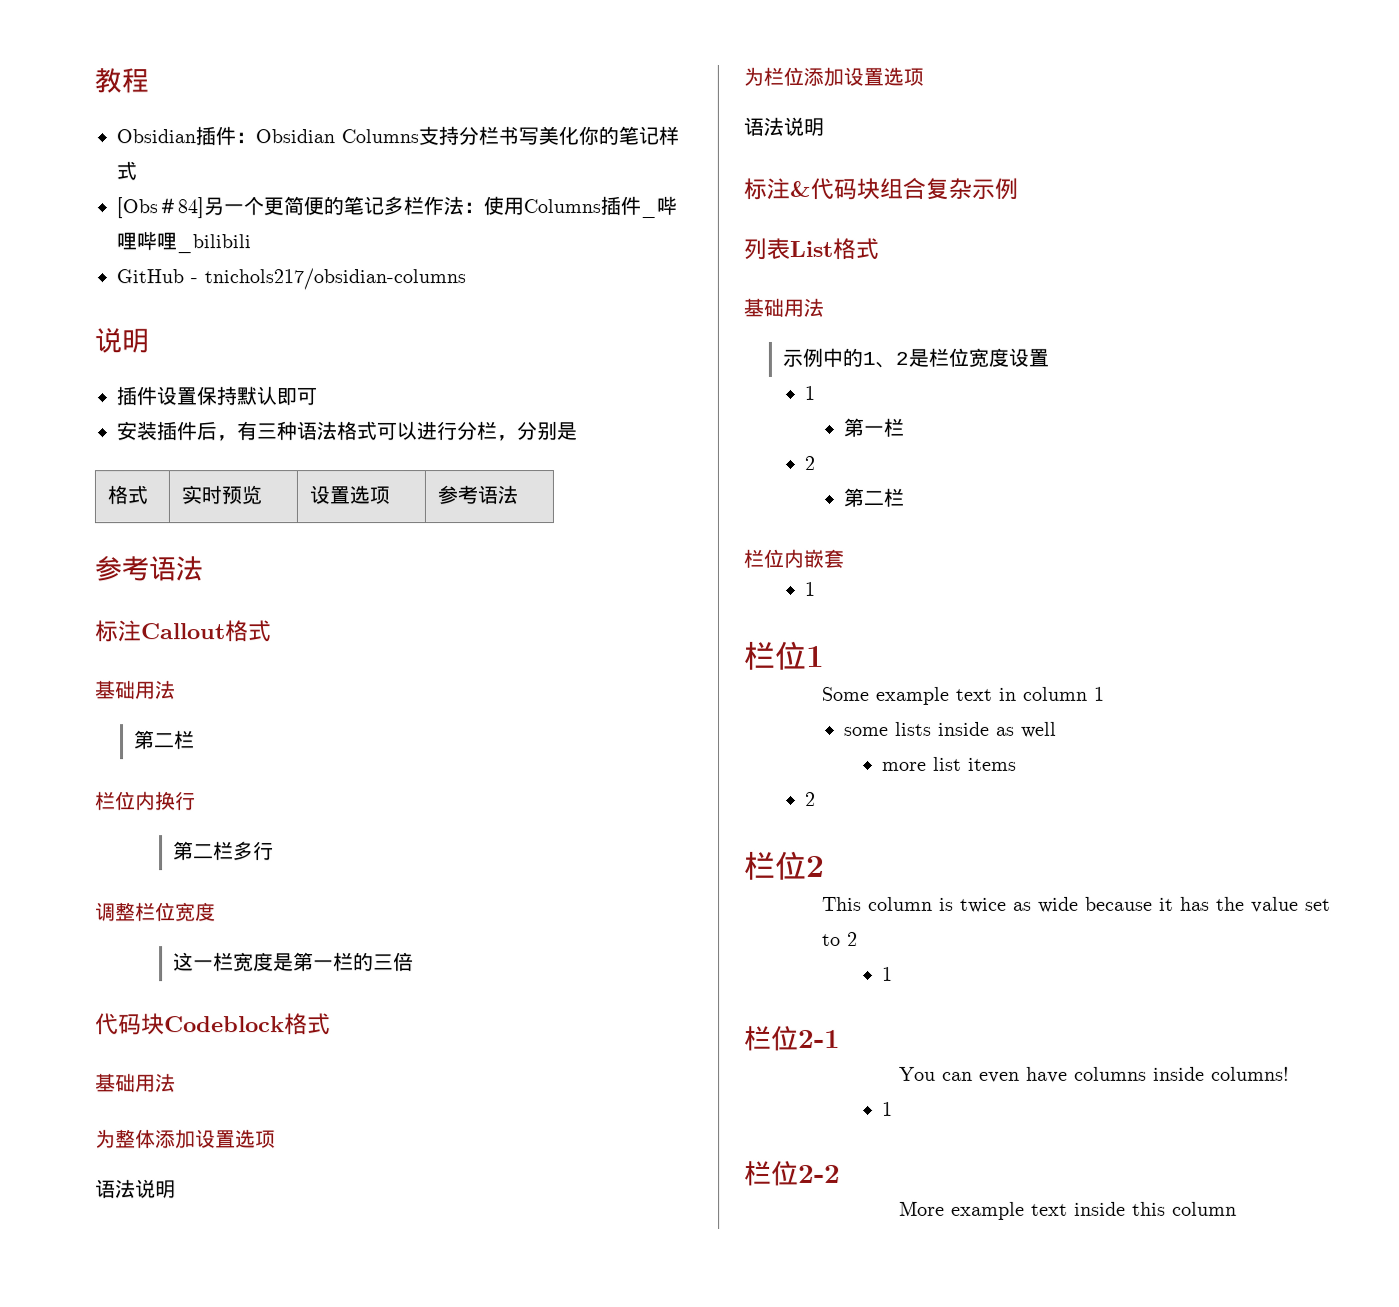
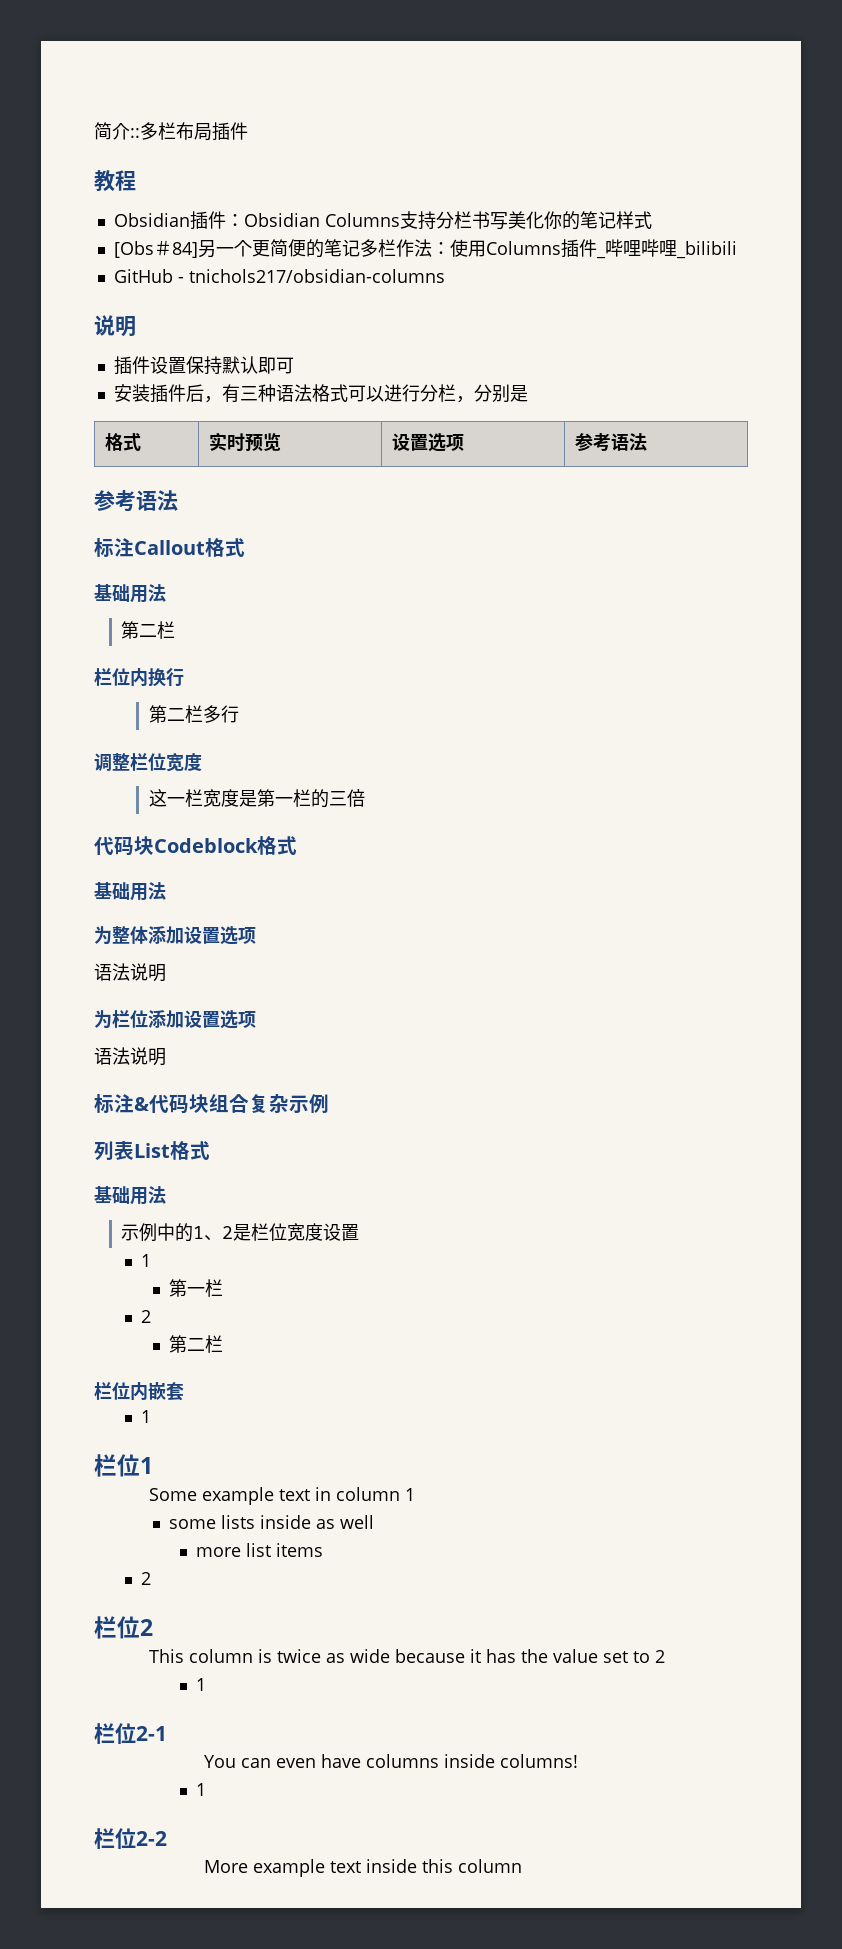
+ 简介::多栏布局插件

